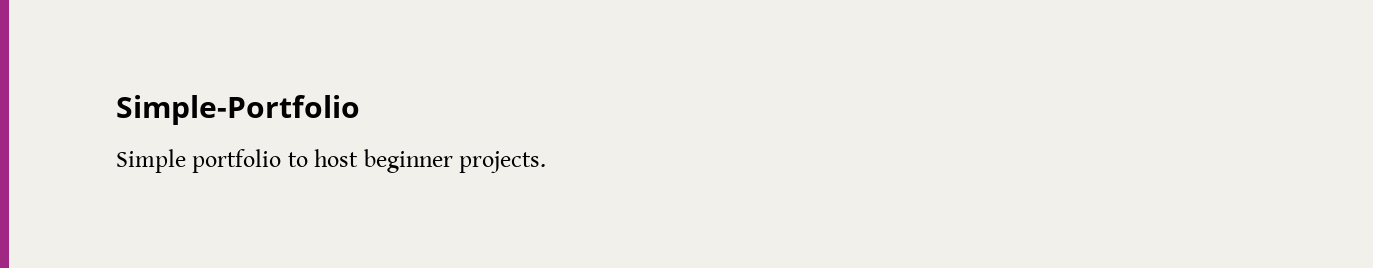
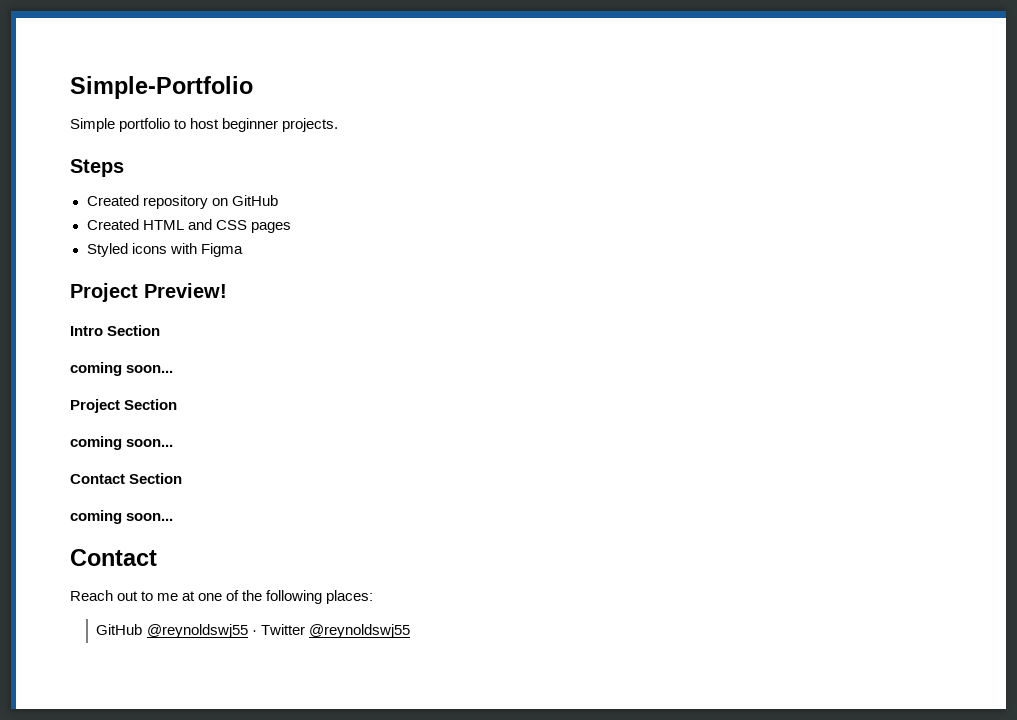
+ Steps
+ Created repository on GitHub
+ Created HTML and CSS pages
+ Styled icons with Figma
+ Project Preview!
+ Intro Section
+ coming soon...
+ Project Section
+ coming soon...
+ Contact Section
+ coming soon...
+ Contact
+ Reach out to me at one of the following places:
+ GitHub @reynoldswj55 · Twitter @reynoldswj55

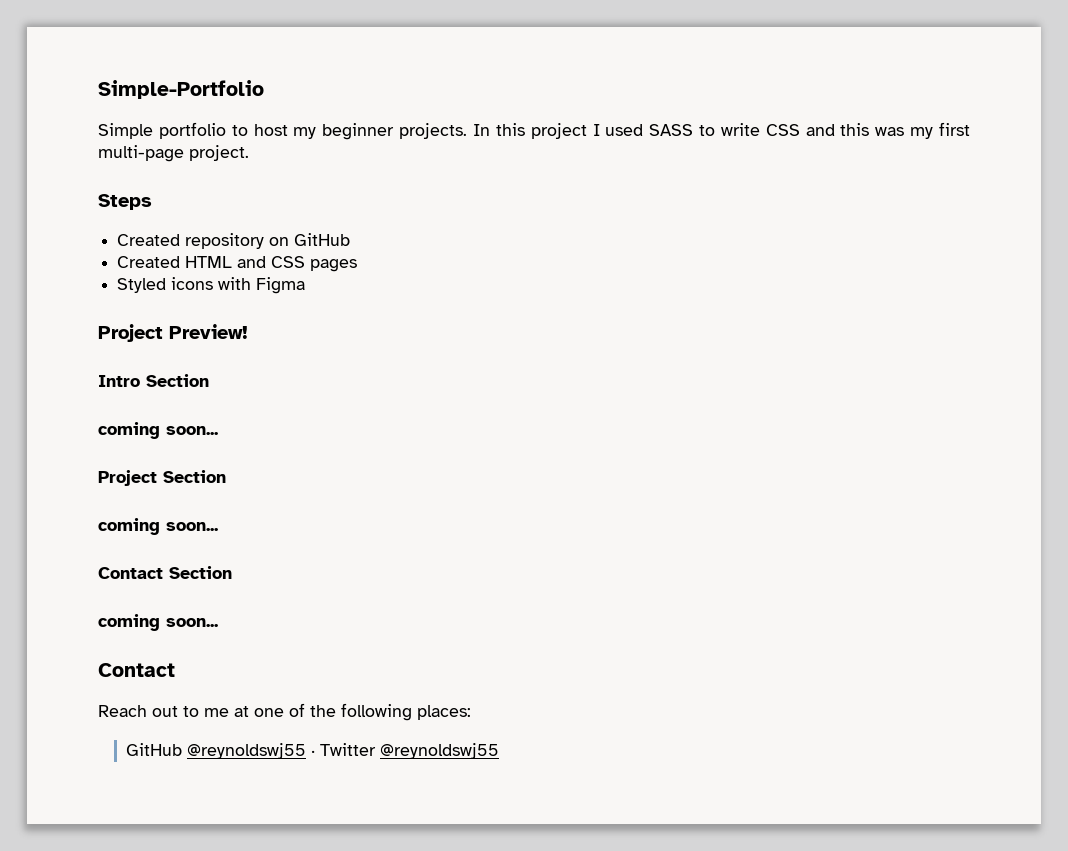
- Simple portfolio to host beginner projects.
+ Simple portfolio to host my beginner projects. In this project I used SASS to write CSS and this was my first multi-page project.

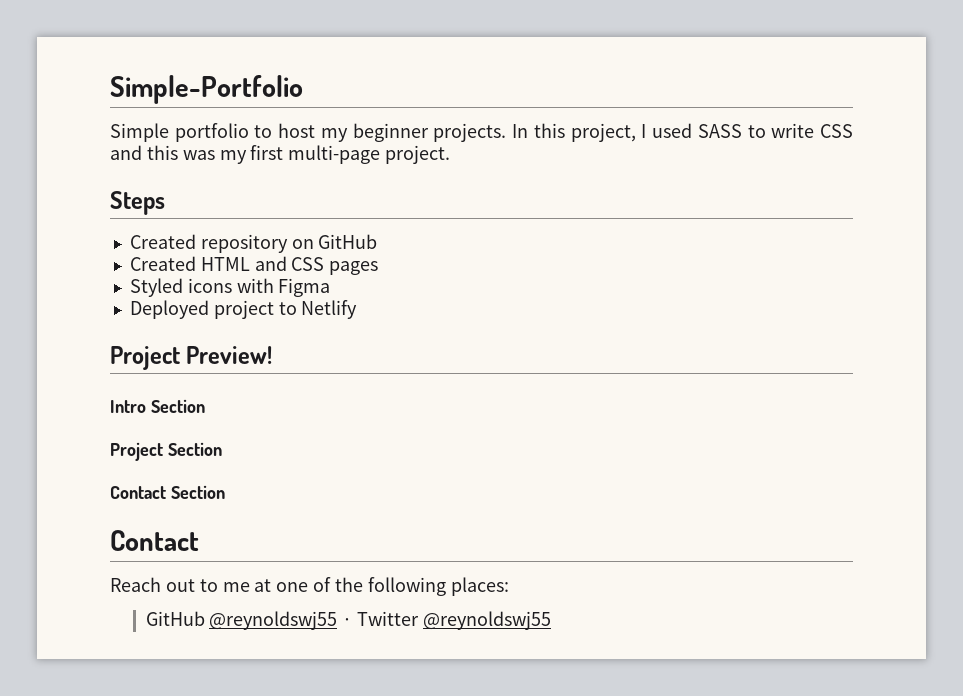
- In this project I used SASS to write CSS and this was my first multi-page project.
+ In this project, I used SASS to write CSS and this was my first multi-page project.
+ Deployed project to Netlify
  Intro Section
- coming soon...
  Project Section
- coming soon...
  Contact Section
- coming soon...

